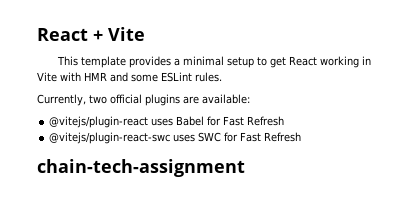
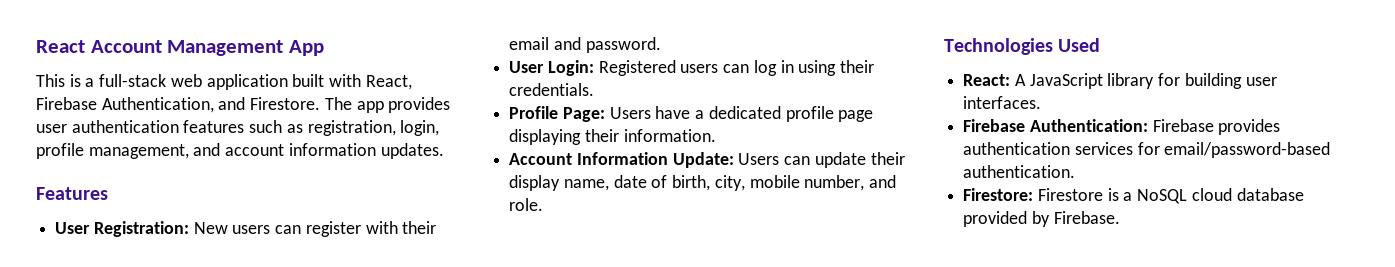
- React + Vite
- This template provides a minimal setup to get React working in Vite with HMR and some ESLint rules.
- Currently, two official plugins are available:
- @vitejs/plugin-react uses Babel for Fast Refresh
- @vitejs/plugin-react-swc uses SWC for Fast Refresh
- chain-tech-assignment
+ React Account Management App
+ This is a full-stack web application built with React, Firebase Authentication, and Firestore. The app provides user authentication features such as registration, login, profile management, and account information updates.
+ Features
+ User Registration: New users can register with their email and password.
+ User Login: Registered users can log in using their credentials.
+ Profile Page: Users have a dedicated profile page displaying their information.
+ Account Information Update: Users can update their display name, date of birth, city, mobile number, and role.
+ Technologies Used
+ React: A JavaScript library for building user interfaces.
+ Firebase Authentication: Firebase provides authentication services for email/password-based authentication.
+ Firestore: Firestore is a NoSQL cloud database provided by Firebase.

